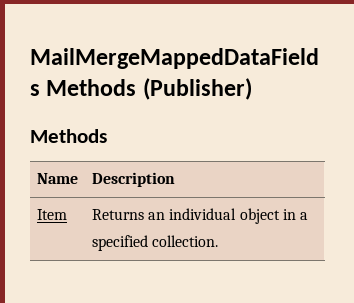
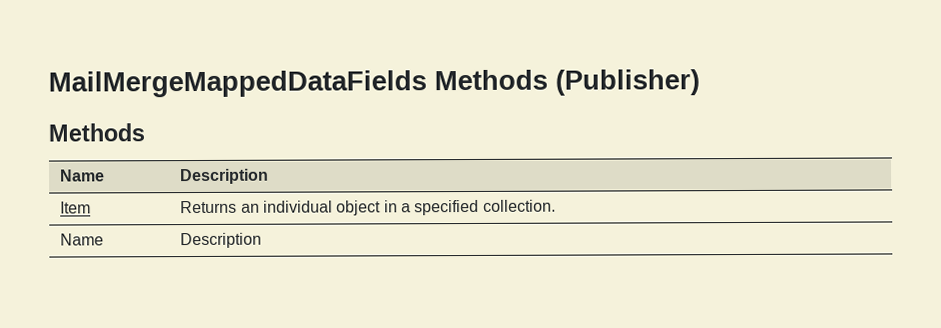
  Item | Returns an individual object in a specified collection.
+ Name | Description

